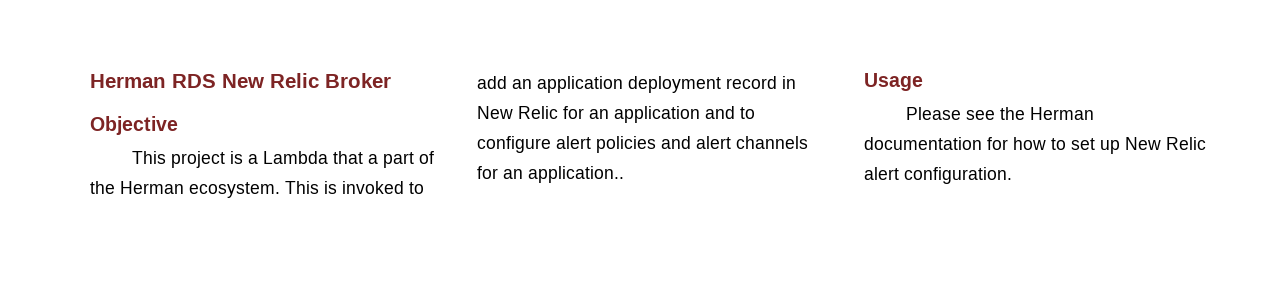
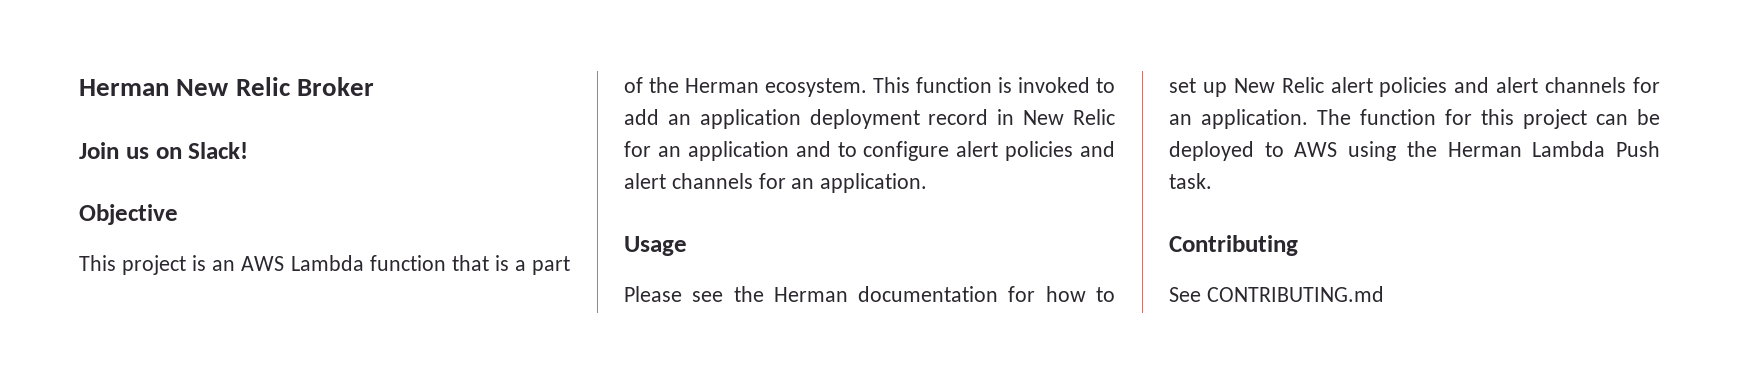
- Herman RDS New Relic Broker
+ Herman New Relic Broker
+ Join us on Slack!
- This project is a Lambda that a part of the Herman ecosystem.
+ This project is an AWS Lambda function that is a part of the Herman ecosystem.
- This is invoked to add an application deployment record in New Relic for an application and to configure alert policies and alert channels for an application..
+ This function is invoked to add an application deployment record in New Relic for an application and to configure alert policies and alert channels for an application.
- Please see the Herman documentation for how to set up New Relic alert configuration.
+ Please see the Herman documentation for how to set up New Relic alert policies and alert channels for an application. The function for this project can be deployed to AWS using the Herman Lambda Push task.
+ Contributing
+ See CONTRIBUTING.md

